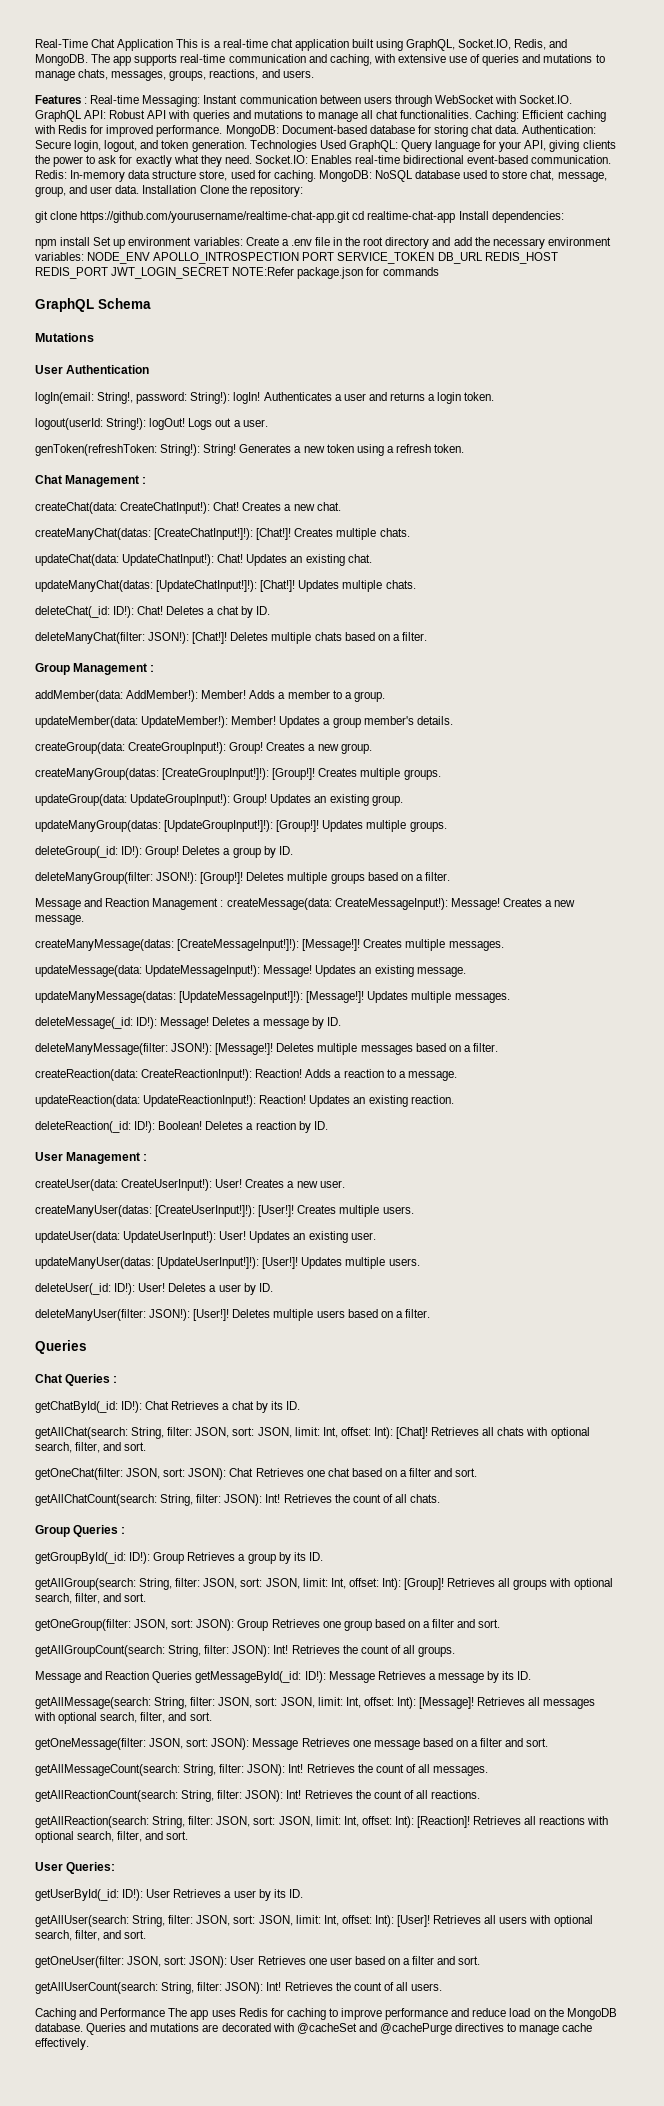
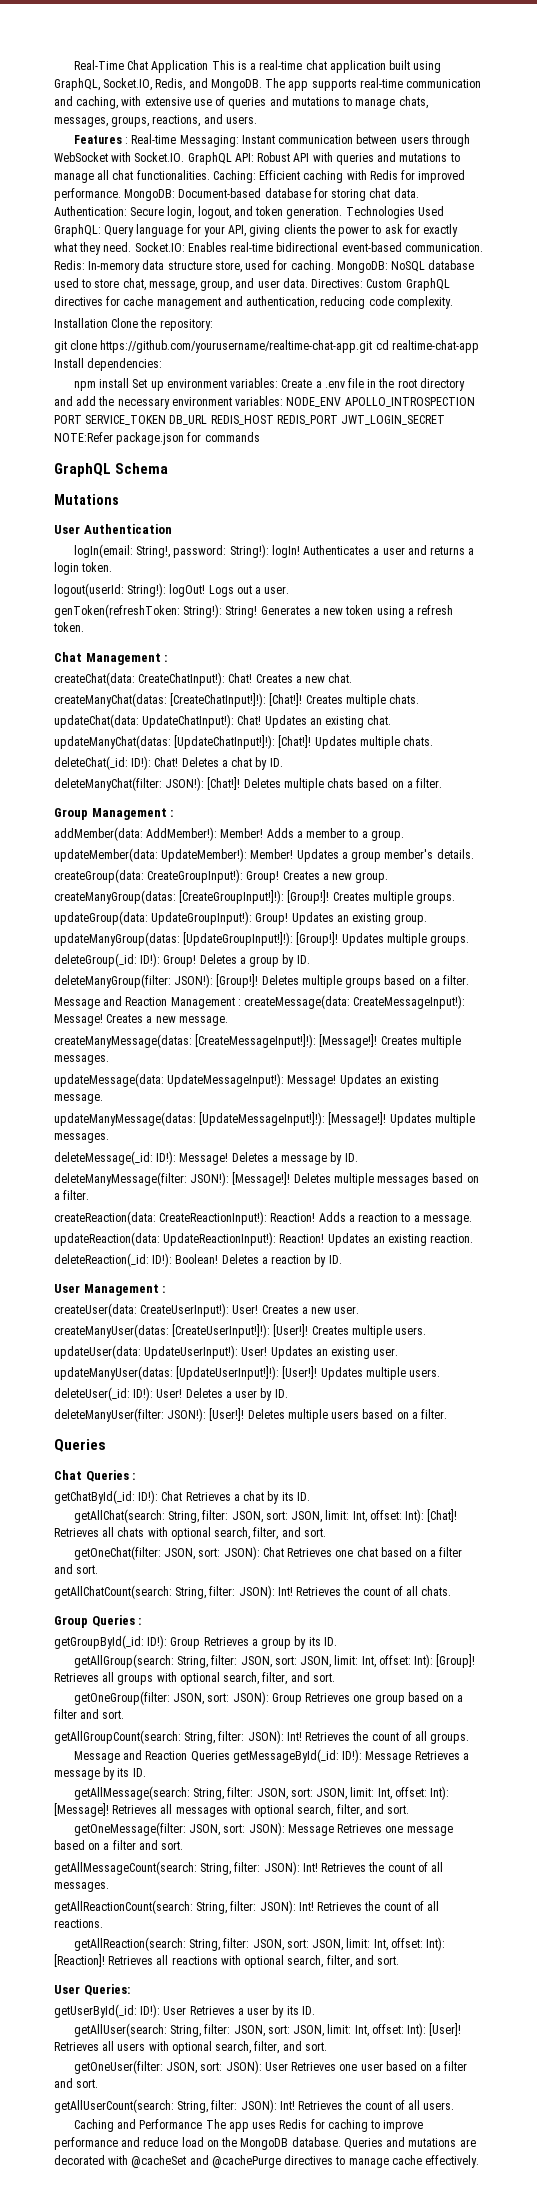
- MongoDB: NoSQL database used to store chat, message, group, and user data. Installation Clone the repository:
+ MongoDB: NoSQL database used to store chat, message, group, and user data. Directives: Custom GraphQL directives for cache management and authentication, reducing code complexity.
+ Installation Clone the repository:

